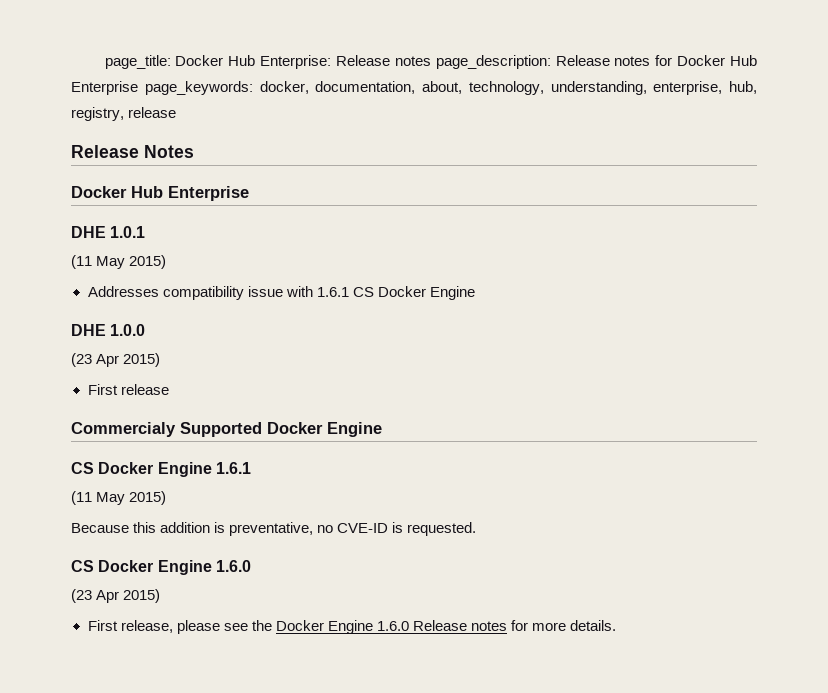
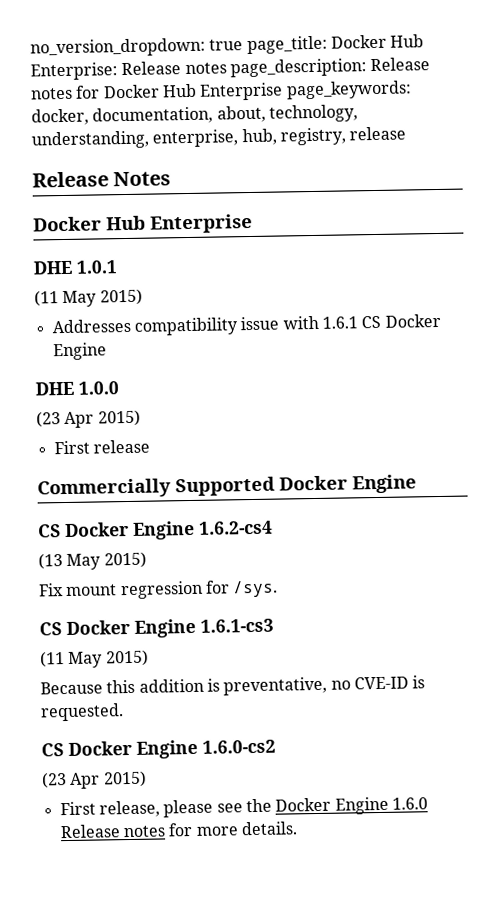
- page_title: Docker Hub Enterprise: Release notes page_description: Release notes for Docker Hub Enterprise page_keywords: docker, documentation, about, technology, understanding, enterprise, hub, registry, release
+ no_version_dropdown: true page_title: Docker Hub Enterprise: Release notes page_description: Release notes for Docker Hub Enterprise page_keywords: docker, documentation, about, technology, understanding, enterprise, hub, registry, release
- Commercialy Supported Docker Engine
+ Commercially Supported Docker Engine
- CS Docker Engine 1.6.1
+ CS Docker Engine 1.6.2-cs4
+ (13 May 2015)
+ Fix mount regression for /sys.
+ CS Docker Engine 1.6.1-cs3
- CS Docker Engine 1.6.0
+ CS Docker Engine 1.6.0-cs2

